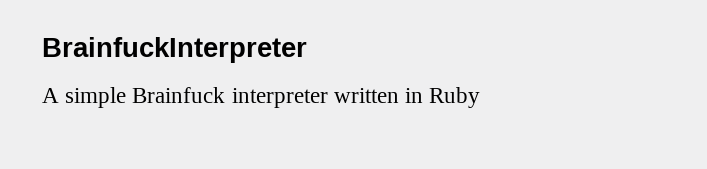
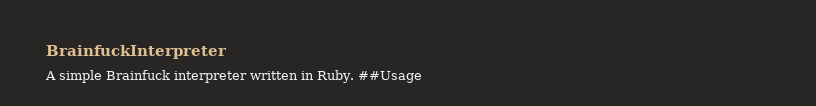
- A simple Brainfuck interpreter written in Ruby
+ A simple Brainfuck interpreter written in Ruby. ##Usage

